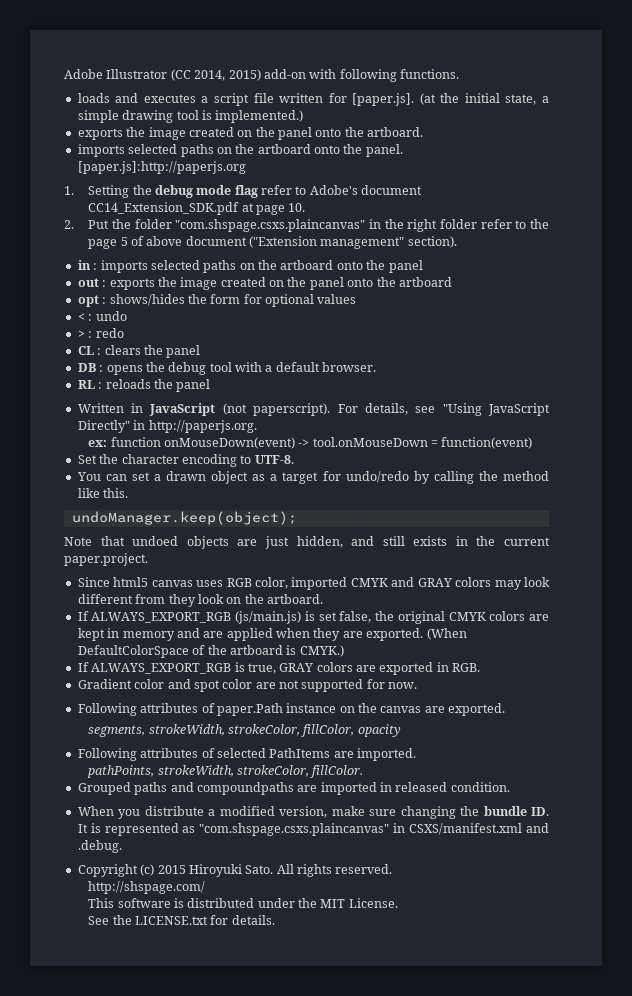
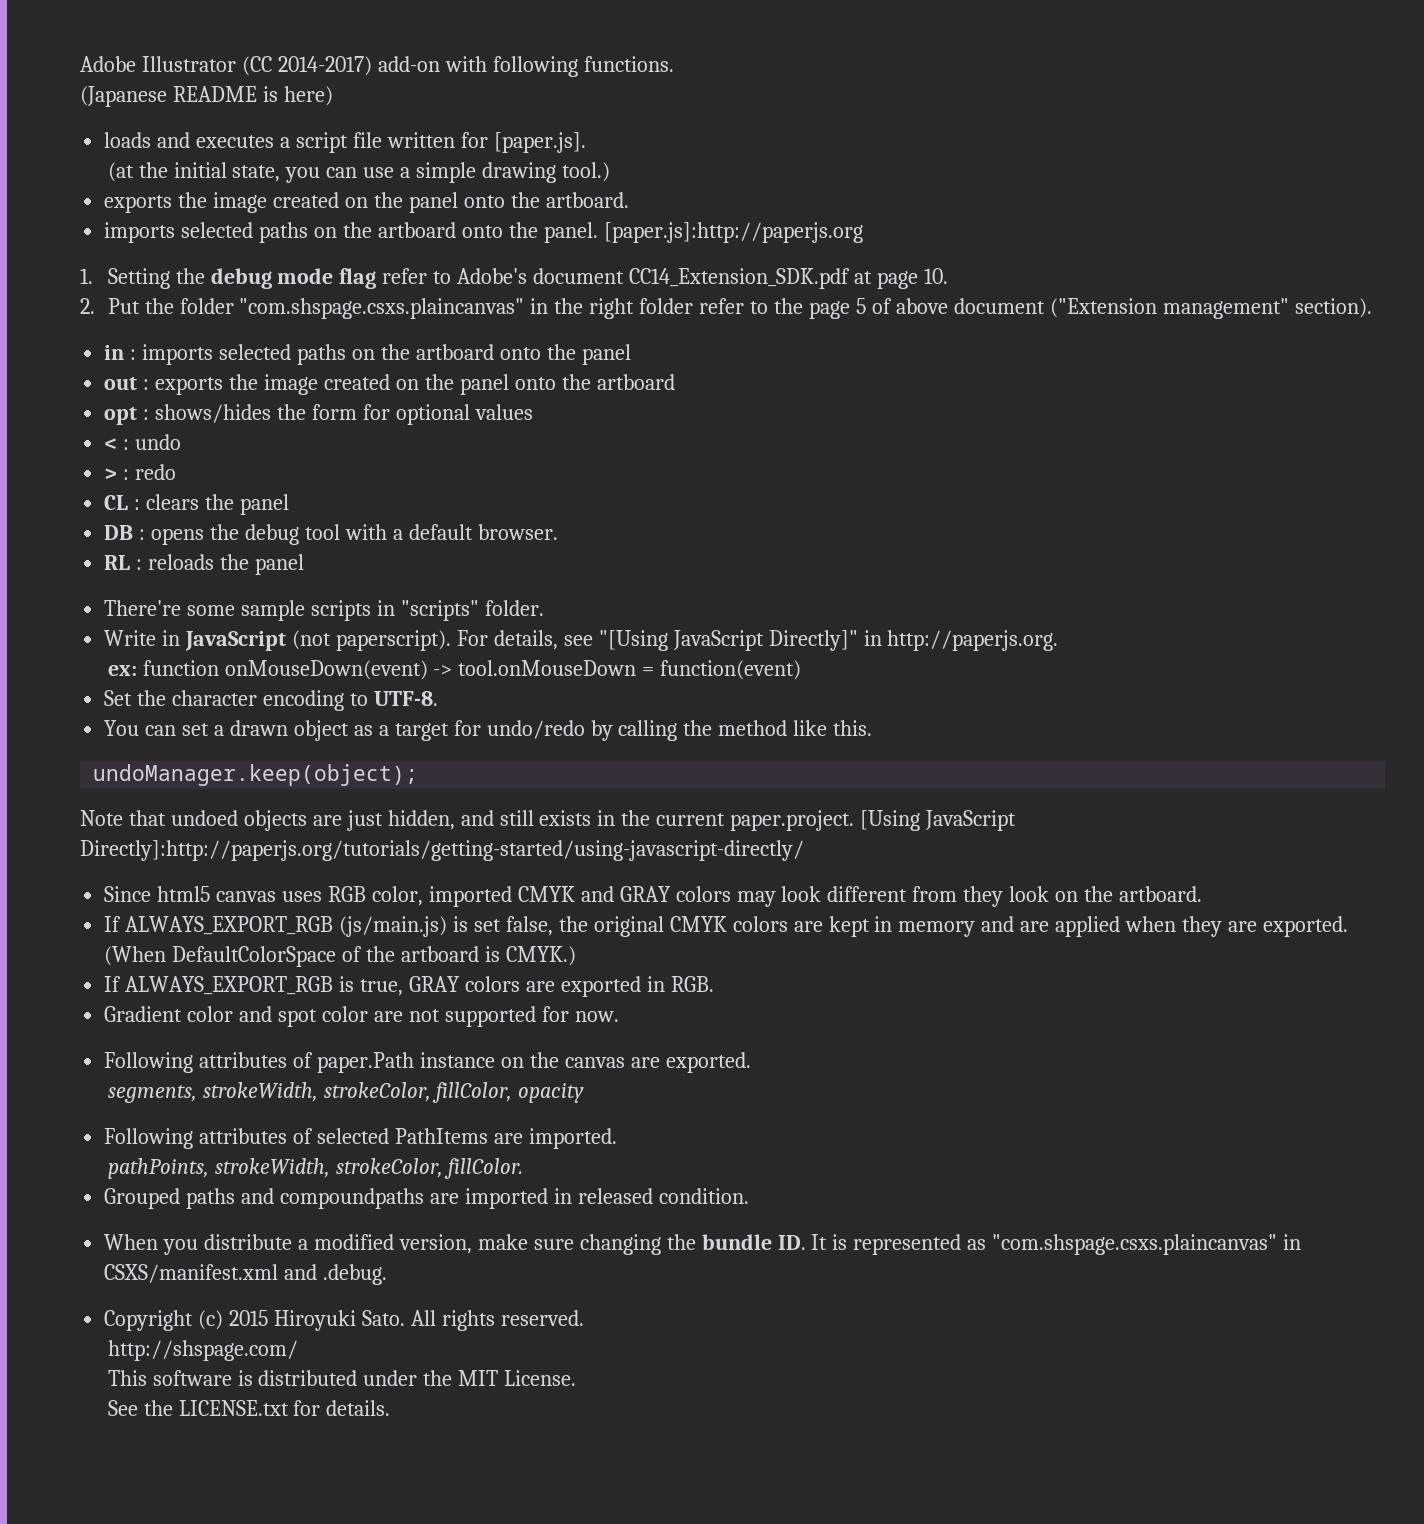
- Adobe Illustrator (CC 2014, 2015) add-on with following functions.
+ Adobe Illustrator (CC 2014-2017) add-on with following functions.
+ (Japanese README is here)
- loads and executes a script file written for [paper.js]. (at the initial state, a simple drawing tool is implemented.)
+ loads and executes a script file written for [paper.js].
+ (at the initial state, you can use a simple drawing tool.)
- Written in JavaScript (not paperscript).
+ There're some sample scripts in "scripts" folder.
+ Write in JavaScript (not paperscript).
- For details, see "Using JavaScript Directly" in http://paperjs.org.
+ For details, see "[Using JavaScript Directly]" in http://paperjs.org.
- Note that undoed objects are just hidden, and still exists in the current paper.project.
+ Note that undoed objects are just hidden, and still exists in the current paper.project. [Using JavaScript Directly]:http://paperjs.org/tutorials/getting-started/using-javascript-directly/

